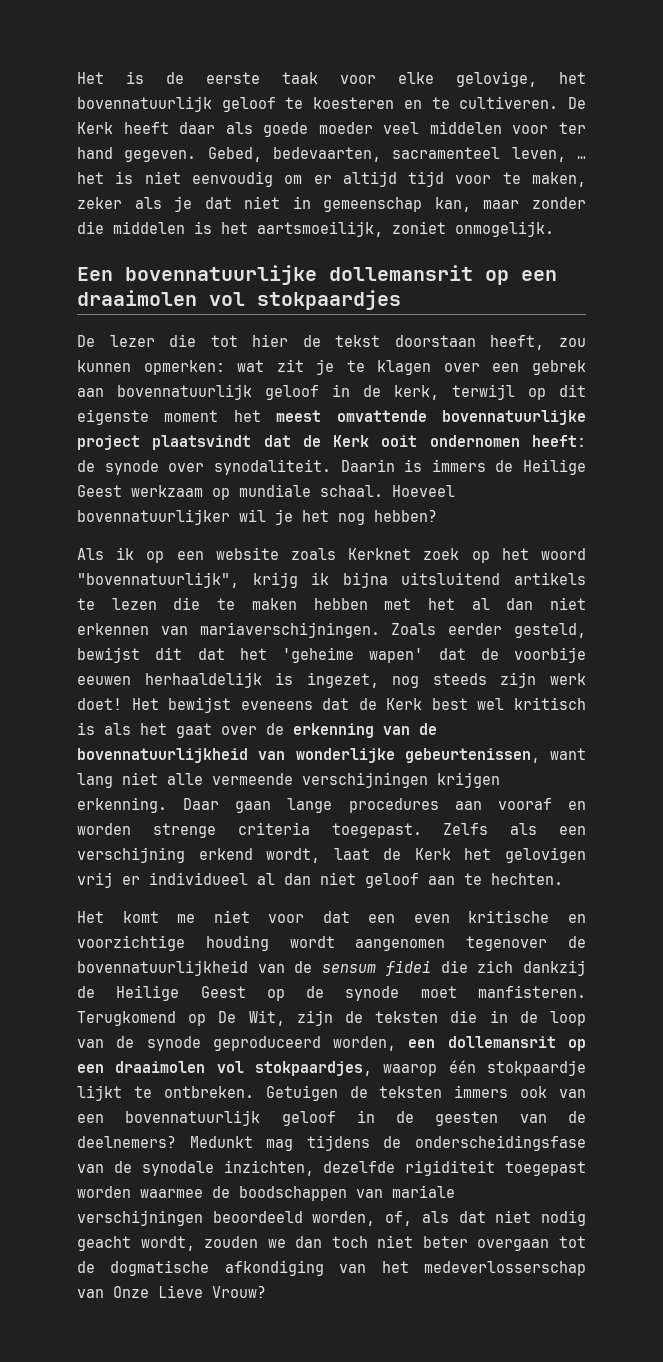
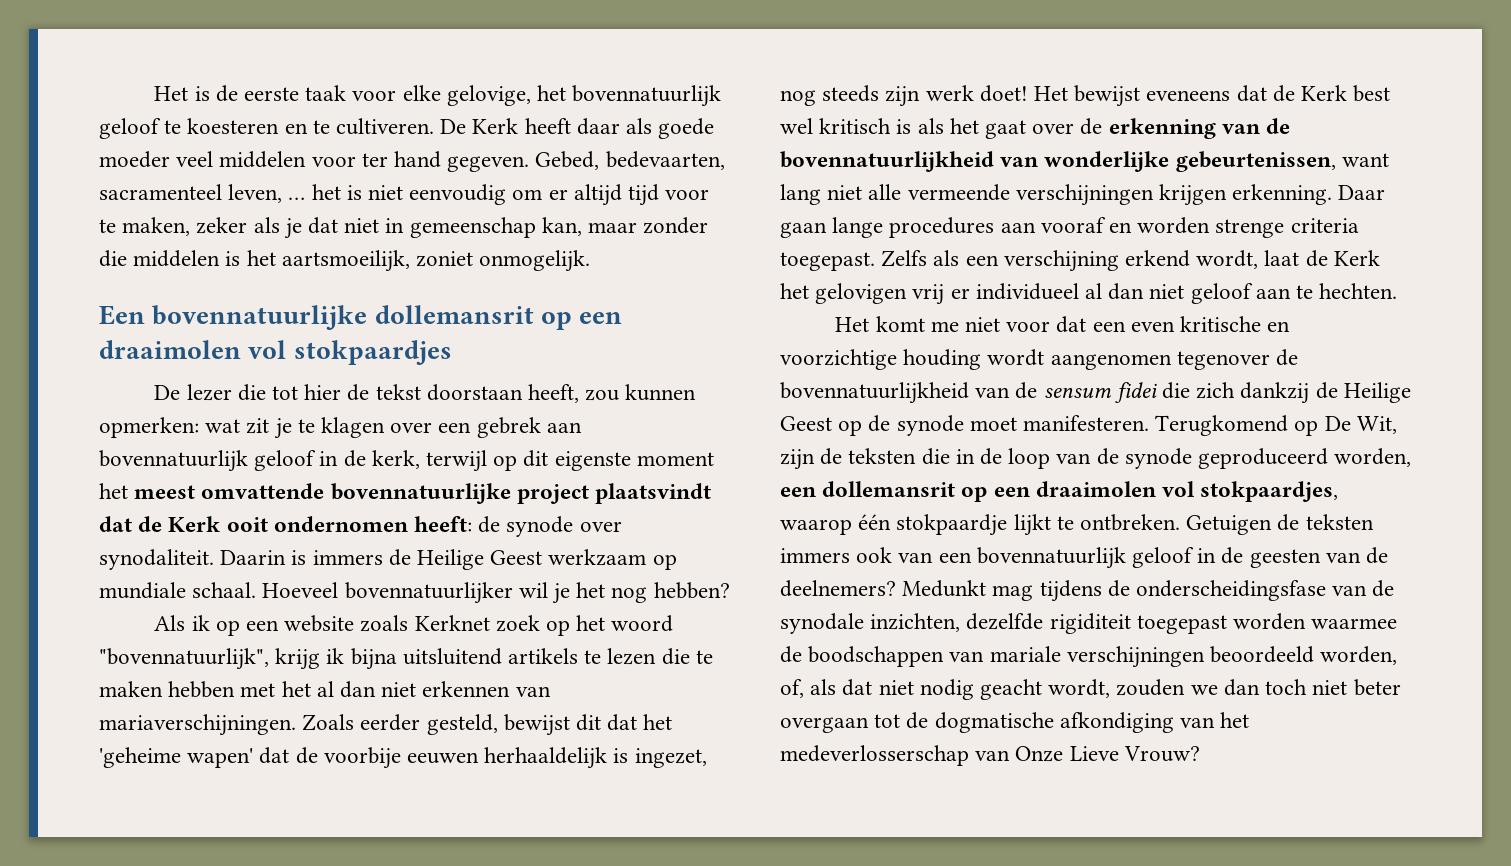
- Het komt me niet voor dat een even kritische en voorzichtige houding wordt aangenomen tegenover de bovennatuurlijkheid van de sensum fidei die zich dankzij de Heilige Geest op de synode moet manfisteren.
+ Het komt me niet voor dat een even kritische en voorzichtige houding wordt aangenomen tegenover de bovennatuurlijkheid van de sensum fidei die zich dankzij de Heilige Geest op de synode moet manifesteren.

